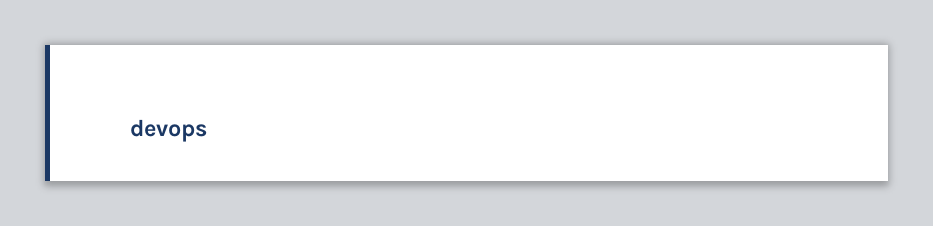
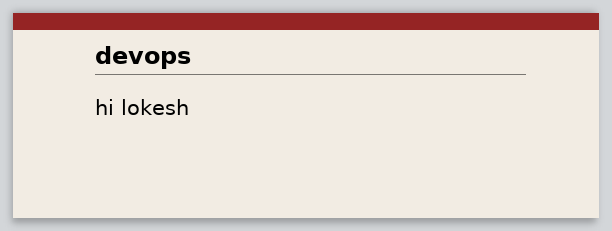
+ hi lokesh

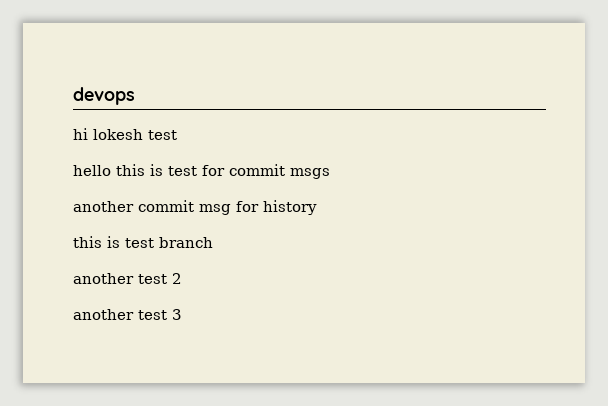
- hi lokesh
+ hi lokesh test
+ hello this is test for commit msgs
+ another commit msg for history
+ this is test branch
+ another test 2
+ another test 3

